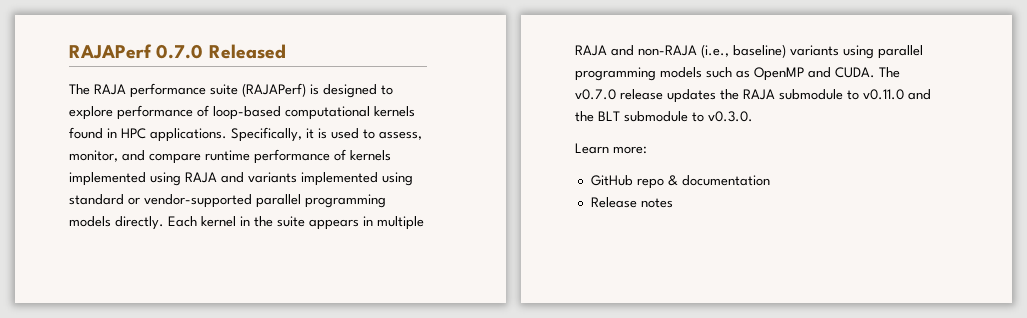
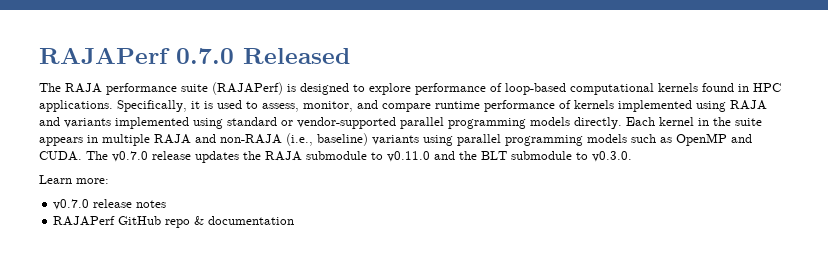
- GitHub repo & documentation
+ v0.7.0 release notes
+ RAJAPerf GitHub repo & documentation
- Release notes

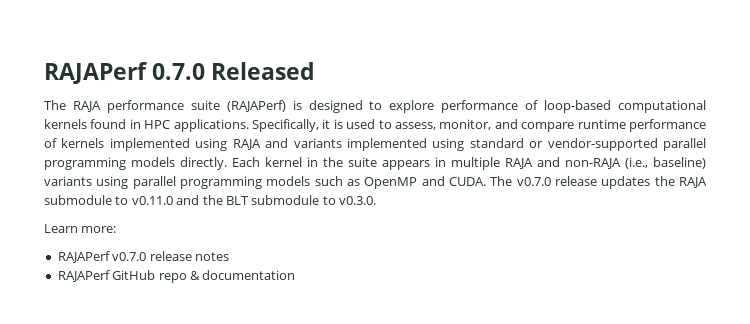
- v0.7.0 release notes
+ RAJAPerf v0.7.0 release notes

